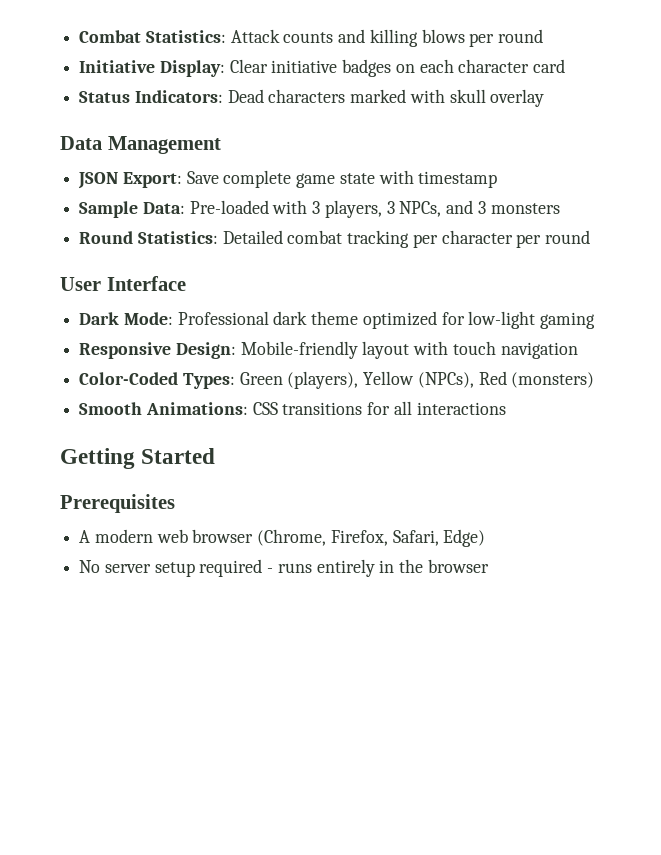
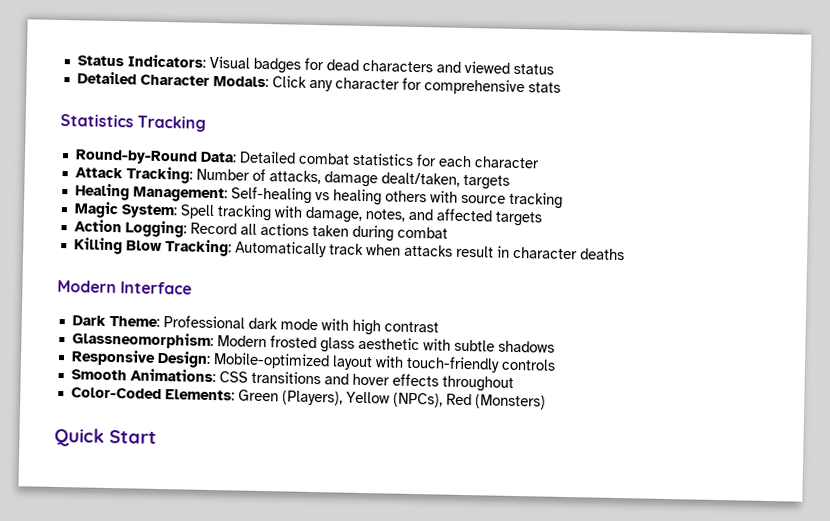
- Combat Statistics: Attack counts and killing blows per round
- Initiative Display: Clear initiative badges on each character card
- Status Indicators: Dead characters marked with skull overlay
- Data Management
- JSON Export: Save complete game state with timestamp
- Sample Data: Pre-loaded with 3 players, 3 NPCs, and 3 monsters
- Round Statistics: Detailed combat tracking per character per round
- User Interface
+ Status Indicators: Visual badges for dead characters and viewed status
+ Detailed Character Modals: Click any character for comprehensive stats
+ Statistics Tracking
+ Round-by-Round Data: Detailed combat statistics for each character
+ Attack Tracking: Number of attacks, damage dealt/taken, targets
+ Healing Management: Self-healing vs healing others with source tracking
+ Magic System: Spell tracking with damage, notes, and affected targets
+ Action Logging: Record all actions taken during combat
+ Killing Blow Tracking: Automatically track when attacks result in character deaths
+ Modern Interface
- Dark Mode: Professional dark theme optimized for low-light gaming
+ Dark Theme: Professional dark mode with high contrast
+ Glassneomorphism: Modern frosted glass aesthetic with subtle shadows
- Responsive Design: Mobile-friendly layout with touch navigation
- Color-Coded Types: Green (players), Yellow (NPCs), Red (monsters)
- Smooth Animations: CSS transitions for all interactions
- Getting Started
- Prerequisites
- A modern web browser (Chrome, Firefox, Safari, Edge)
- No server setup required - runs entirely in the browser
+ Responsive Design: Mobile-optimized layout with touch-friendly controls
+ Smooth Animations: CSS transitions and hover effects throughout
+ Color-Coded Elements: Green (Players), Yellow (NPCs), Red (Monsters)
+ Quick Start

